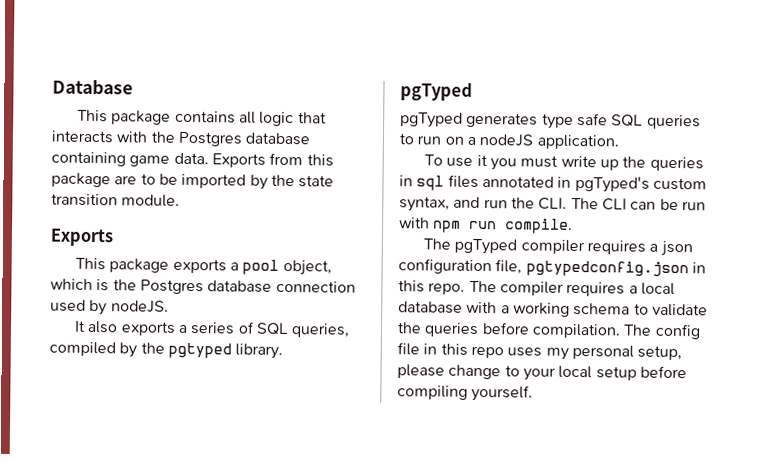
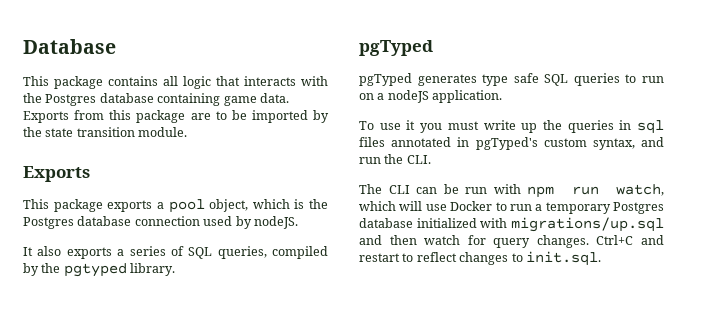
- To use it you must write up the queries in sql files annotated in pgTyped's custom syntax, and run the CLI. The CLI can be run with npm run compile.
- The pgTyped compiler requires a json configuration file, pgtypedconfig.json in this repo. The compiler requires a local database with a working schema to validate the queries before compilation. The config file in this repo uses my personal setup, please change to your local setup before compiling yourself.
+ To use it you must write up the queries in sql files annotated in pgTyped's custom syntax, and run the CLI.
+ The CLI can be run with npm run watch, which will use Docker to run a temporary Postgres database initialized with migrations/up.sql and then watch for query changes. Ctrl+C and restart to reflect changes to init.sql.

